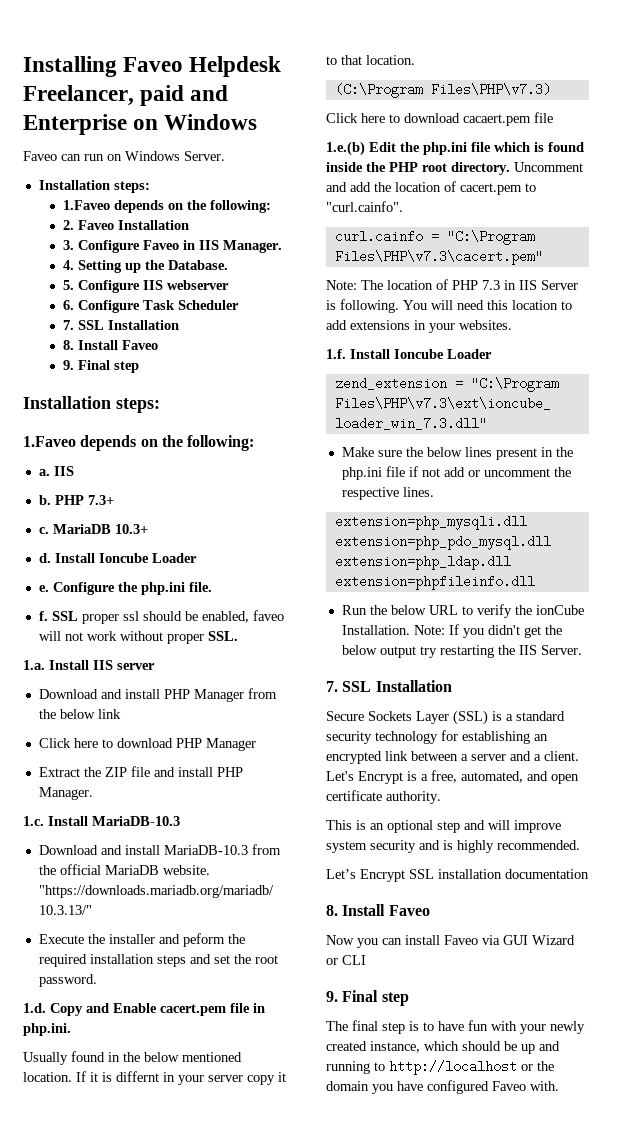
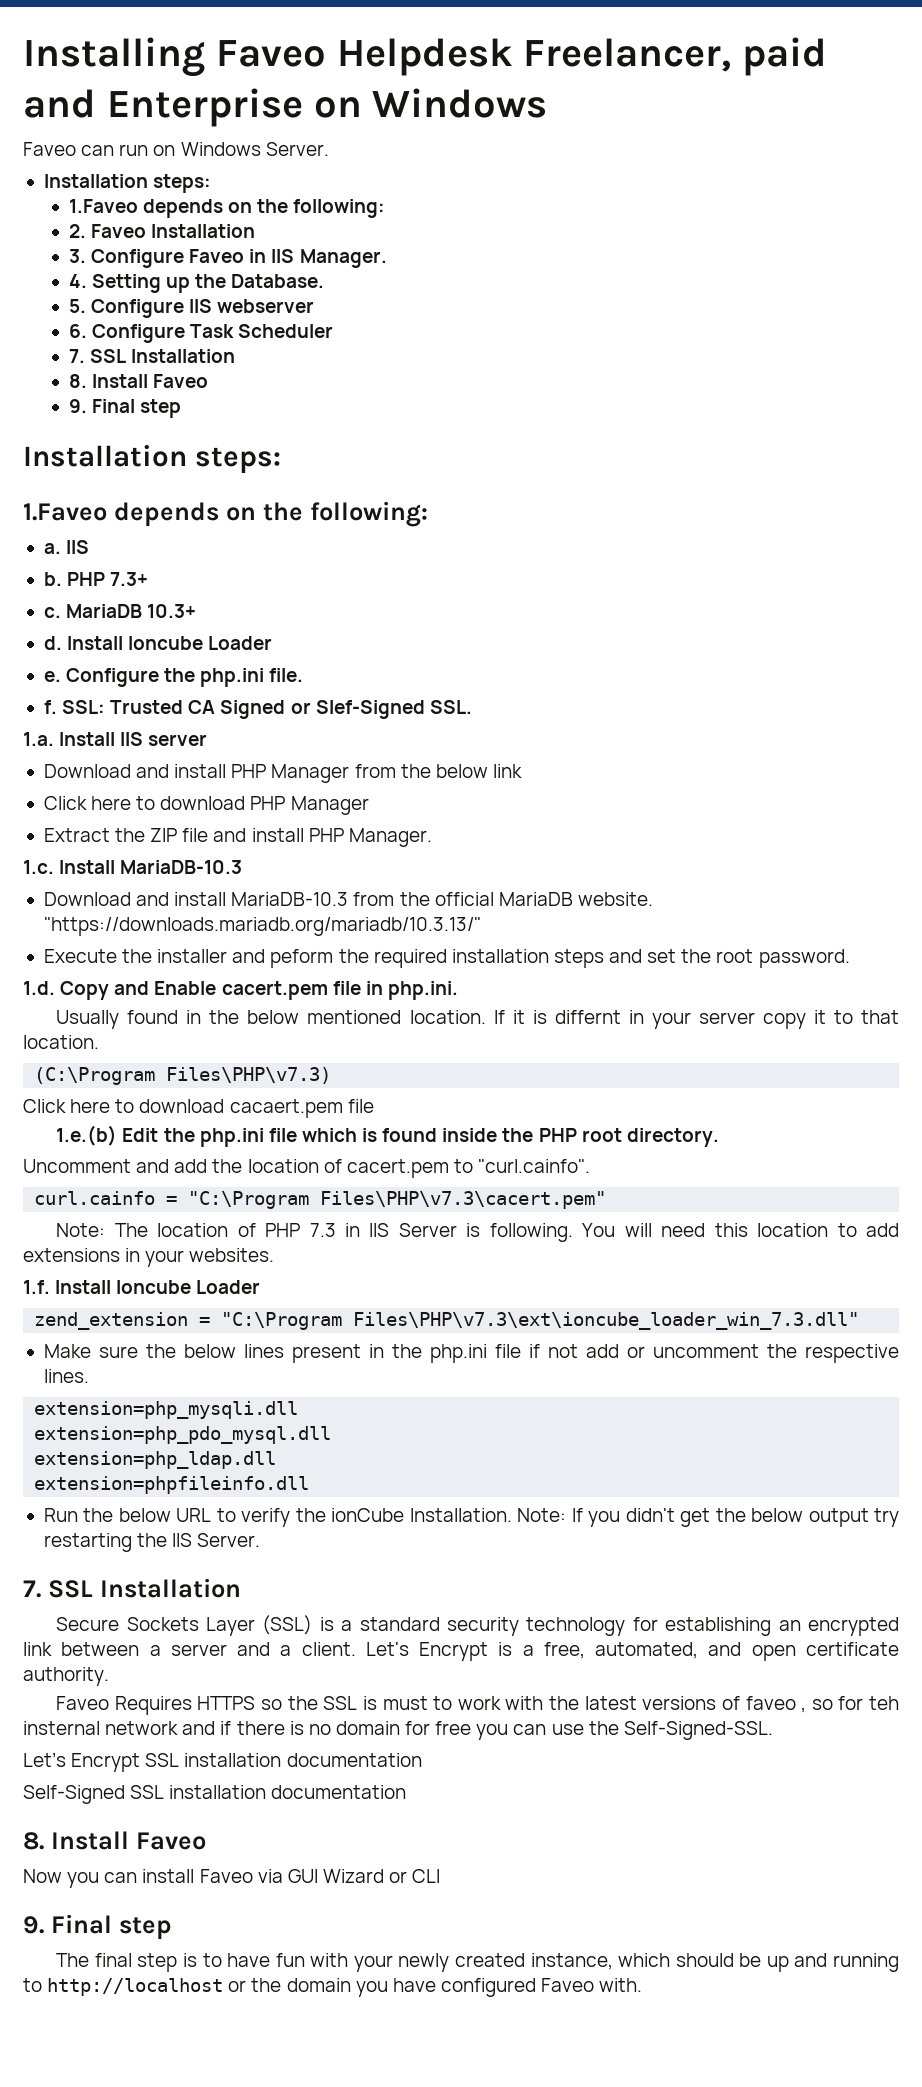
- SSL proper ssl should be enabled, faveo will not work without proper SSL.
+ SSL: Trusted CA Signed or Slef-Signed SSL.
- 1.e.(b) Edit the php.ini file which is found inside the PHP root directory. Uncomment and add the location of cacert.pem to "curl.cainfo".
+ 1.e.(b) Edit the php.ini file which is found inside the PHP root directory.
+ Uncomment and add the location of cacert.pem to "curl.cainfo".
- This is an optional step and will improve system security and is highly recommended.
+ Faveo Requires HTTPS so the SSL is must to work with the latest versions of faveo , so for teh insternal network and if there is no domain for free you can use the Self-Signed-SSL.
+ Self-Signed SSL installation documentation

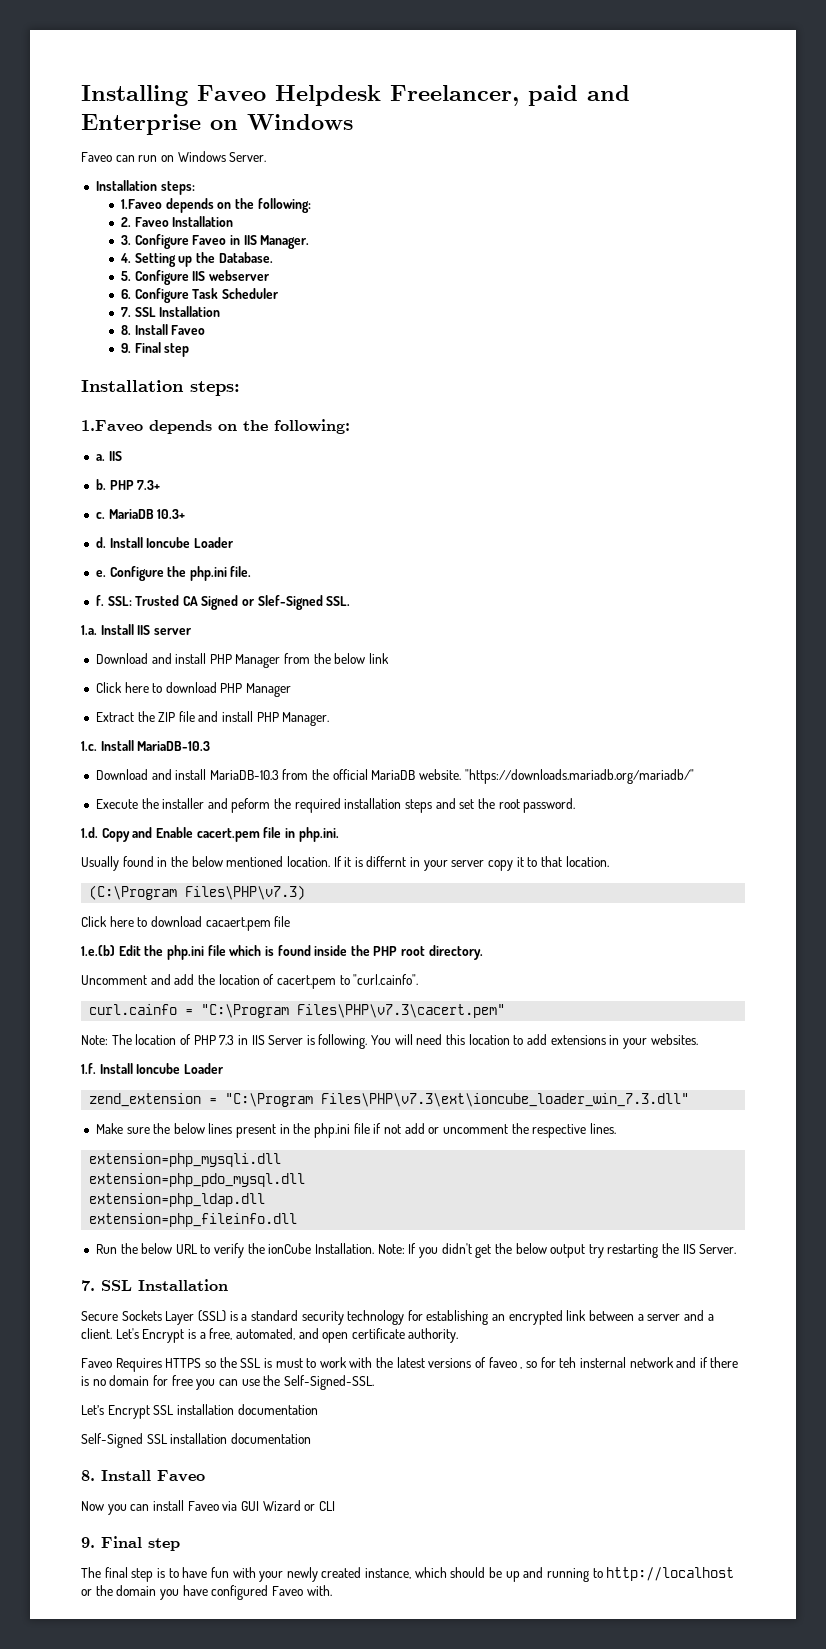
- "https://downloads.mariadb.org/mariadb/10.3.13/"
+ "https://downloads.mariadb.org/mariadb/"
- extension=phpfileinfo.dll
+ extension=php_fileinfo.dll

